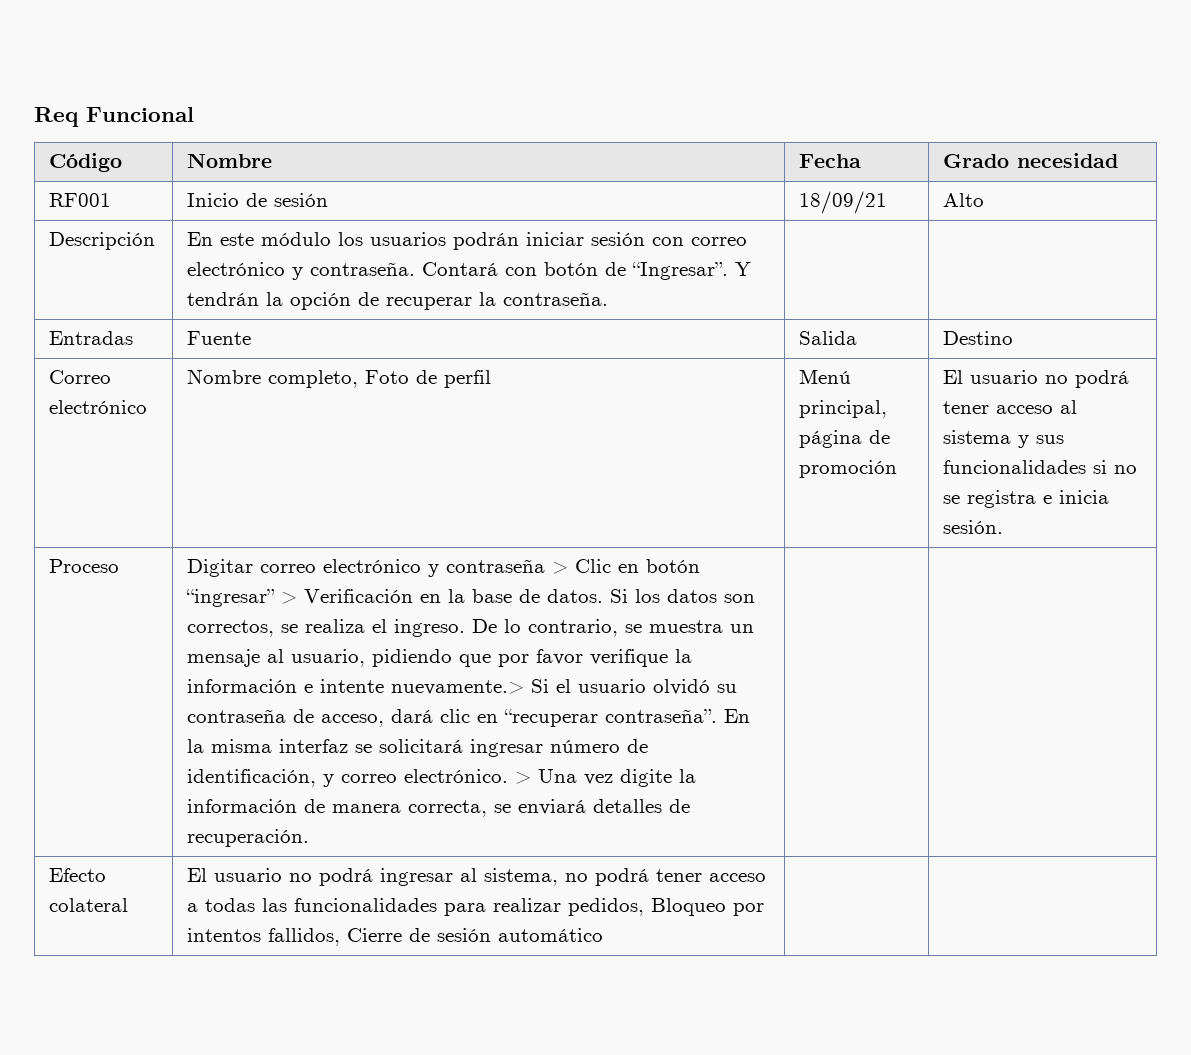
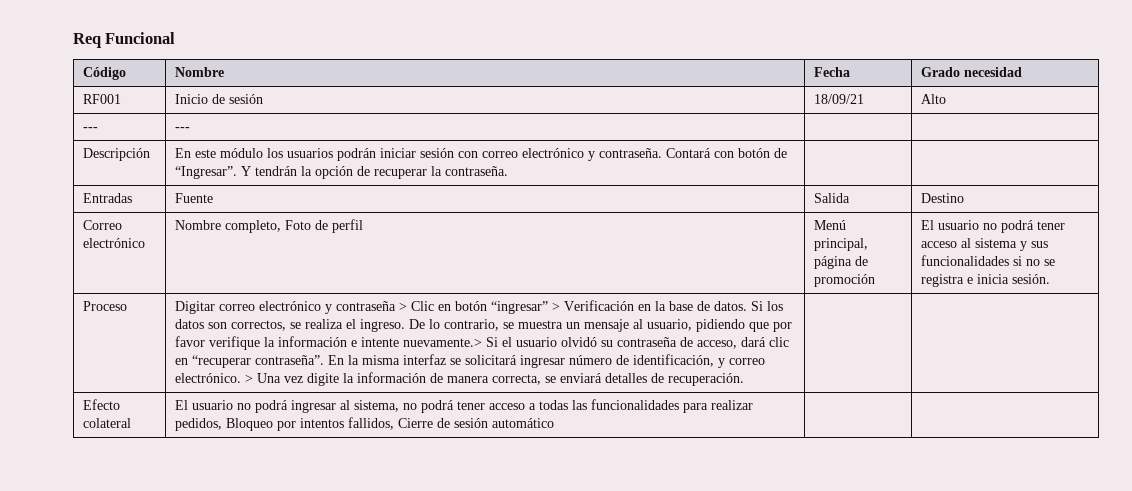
+ --- | --- | |

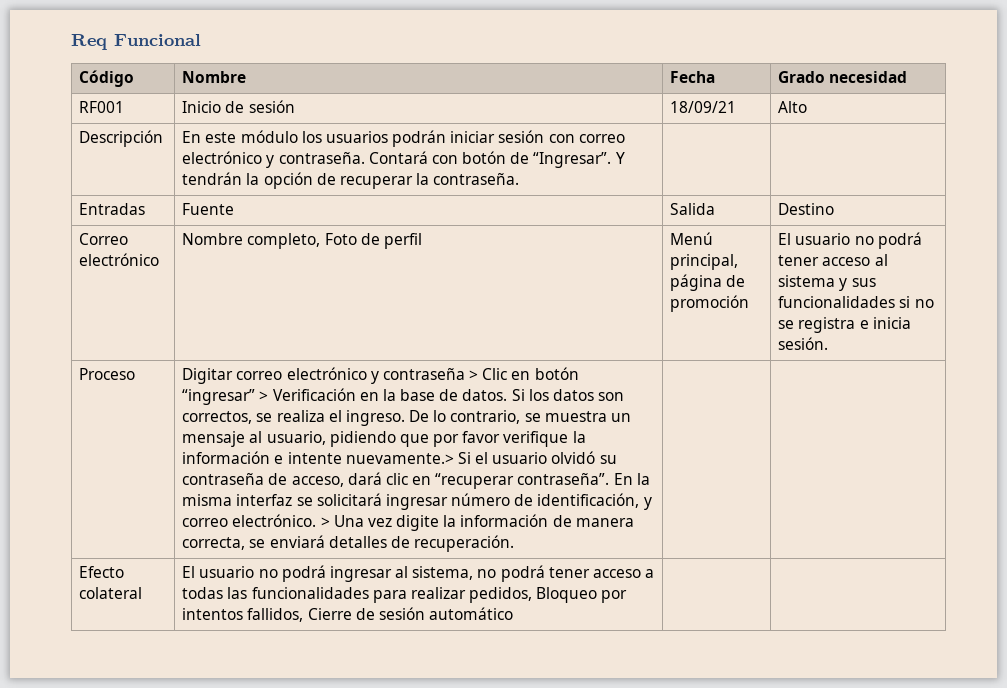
- --- | --- | |

